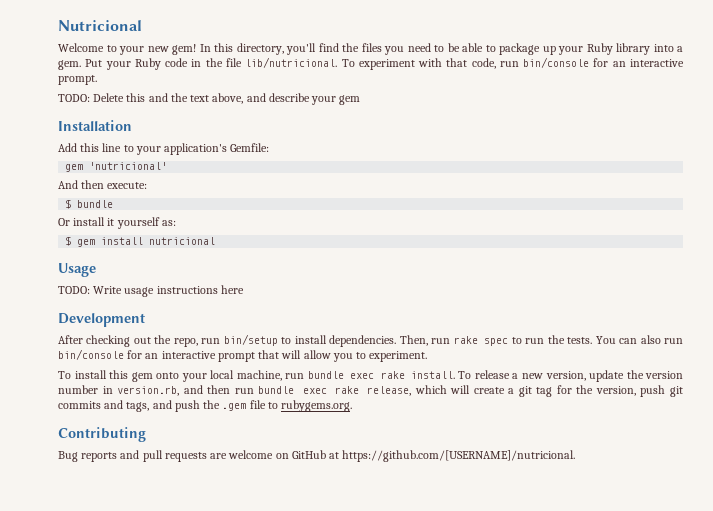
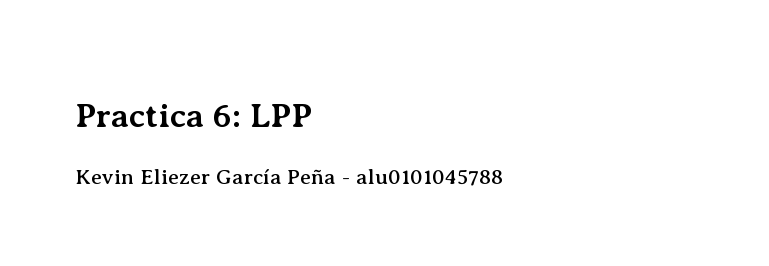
- Nutricional
- Welcome to your new gem! In this directory, you'll find the files you need to be able to package up your Ruby library into a gem. Put your Ruby code in the file lib/nutricional. To experiment with that code, run bin/console for an interactive prompt.
- TODO: Delete this and the text above, and describe your gem
- Installation
- Add this line to your application's Gemfile:
- gem 'nutricional'
- And then execute:
- $ bundle
- Or install it yourself as:
- $ gem install nutricional
- Usage
- TODO: Write usage instructions here
- Development
- After checking out the repo, run bin/setup to install dependencies. Then, run rake spec to run the tests. You can also run bin/console for an interactive prompt that will allow you to experiment.
- To install this gem onto your local machine, run bundle exec rake install. To release a new version, update the version number in version.rb, and then run bundle exec rake release, which will create a git tag for the version, push git commits and tags, and push the .gem file to rubygems.org.
- Contributing
- Bug reports and pull requests are welcome on GitHub at https://github.com/[USERNAME]/nutricional.
+ Practica 6: LPP
+ Kevin Eliezer García Peña - alu0101045788

